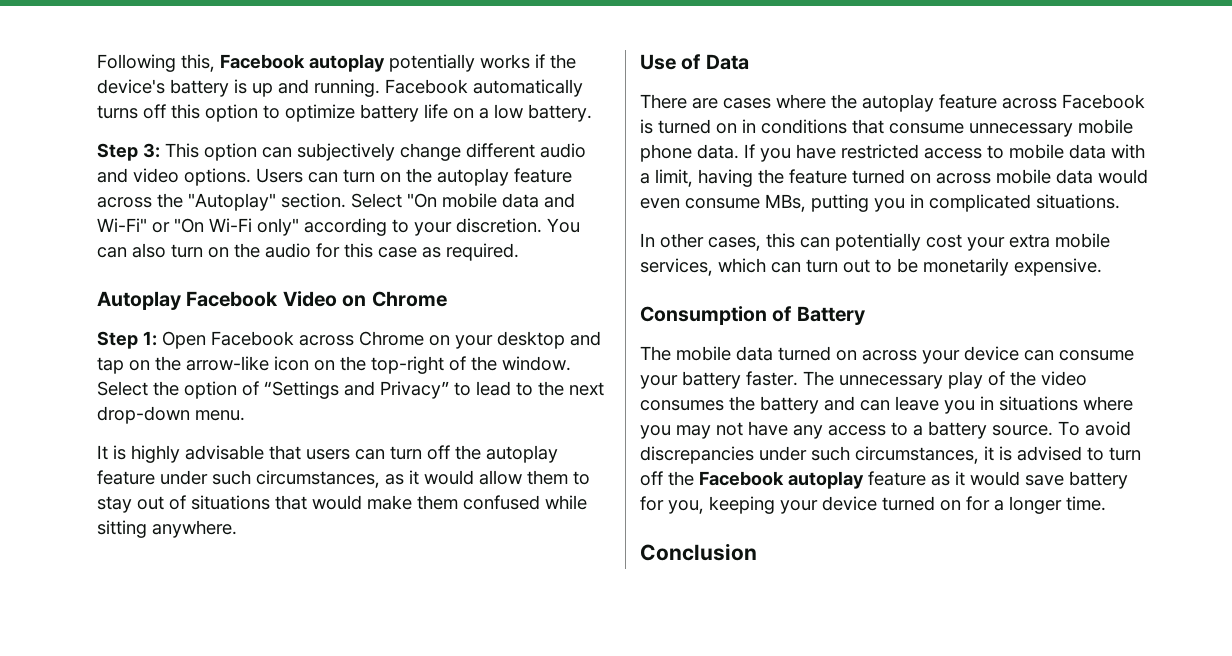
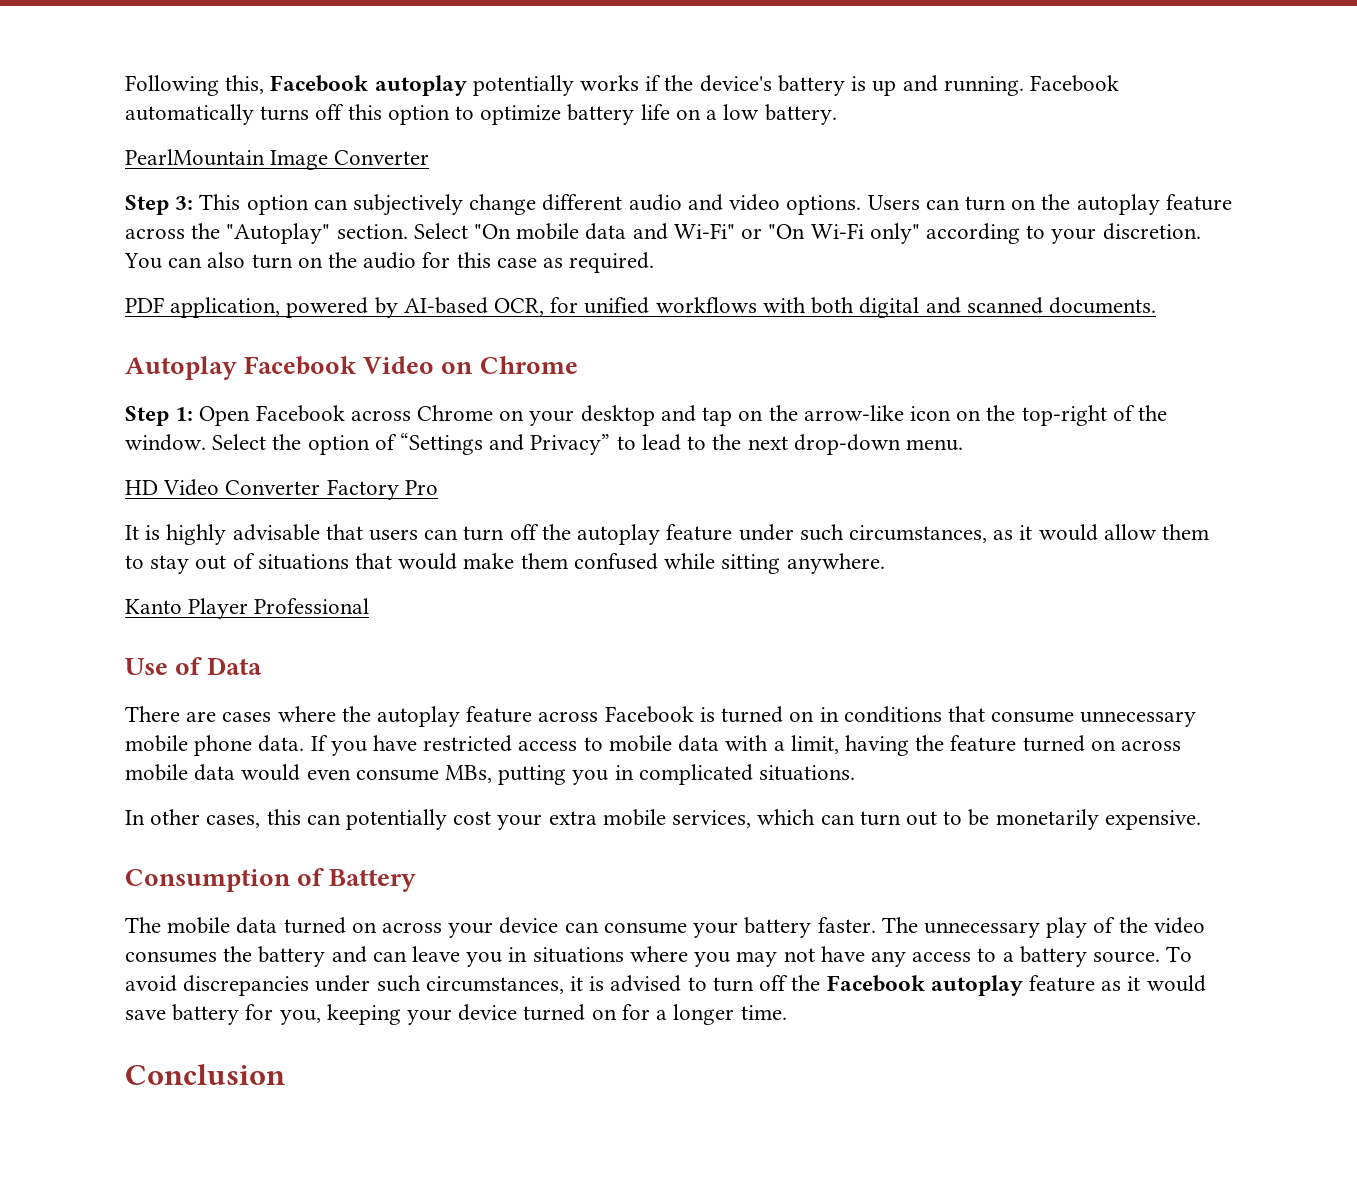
+ PearlMountain Image Converter
+ PDF application, powered by AI-based OCR, for unified workflows with both digital and scanned documents.
+ HD Video Converter Factory Pro
+ Kanto Player Professional

